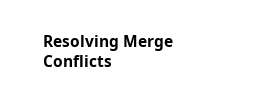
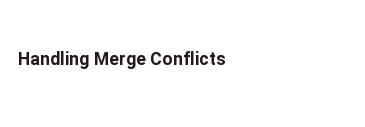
- Resolving Merge Conflicts
+ Handling Merge Conflicts

